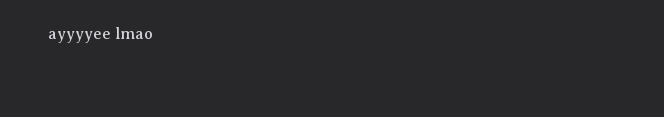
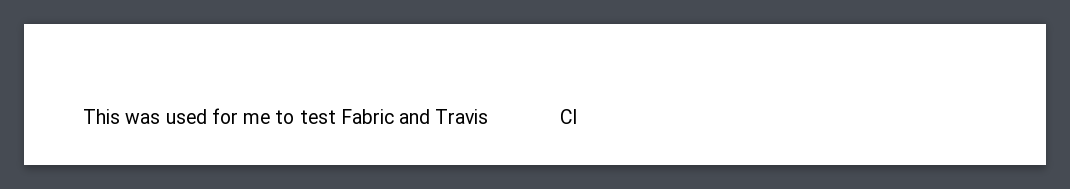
- ayyyyee lmao
+ This was used for me to test Fabric and Travis CI

